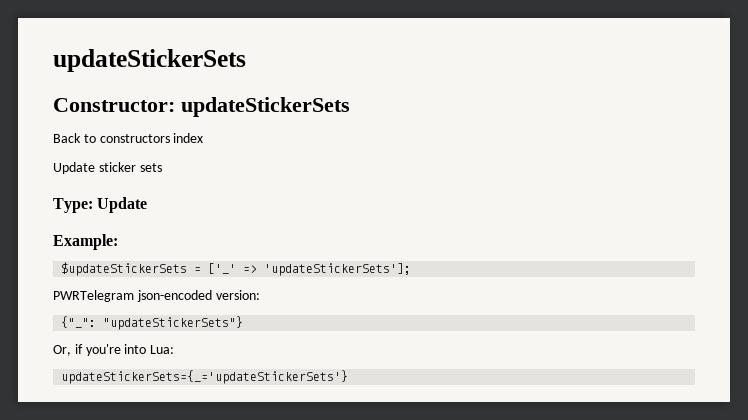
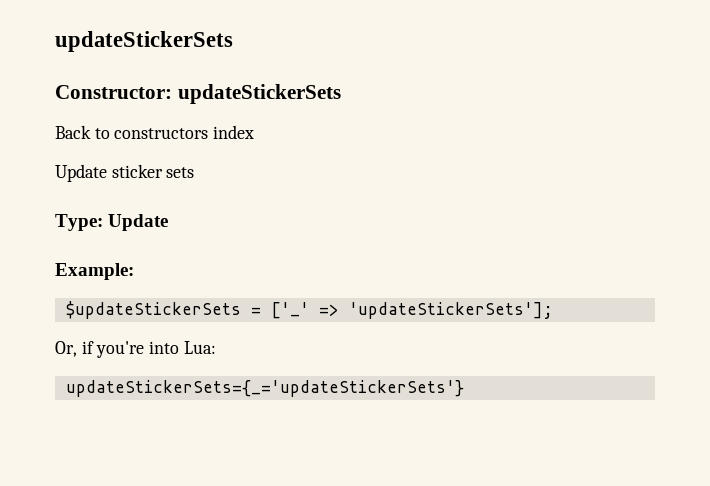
- PWRTelegram json-encoded version:
- {"_": "updateStickerSets"}

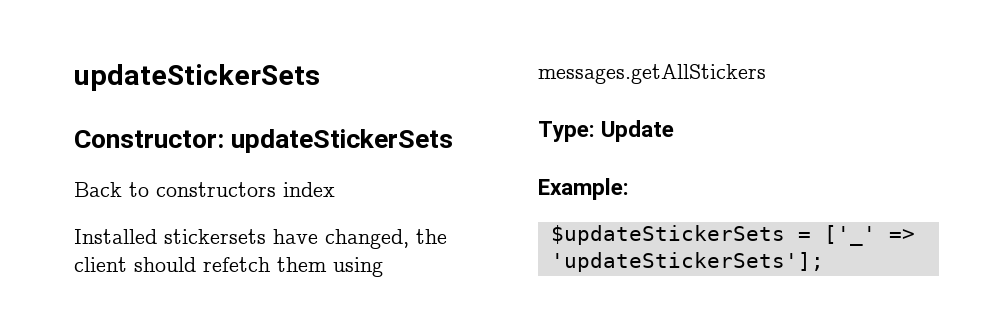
- Update sticker sets
+ Installed stickersets have changed, the client should refetch them using messages.getAllStickers
- Or, if you're into Lua:
- updateStickerSets={_='updateStickerSets'}

